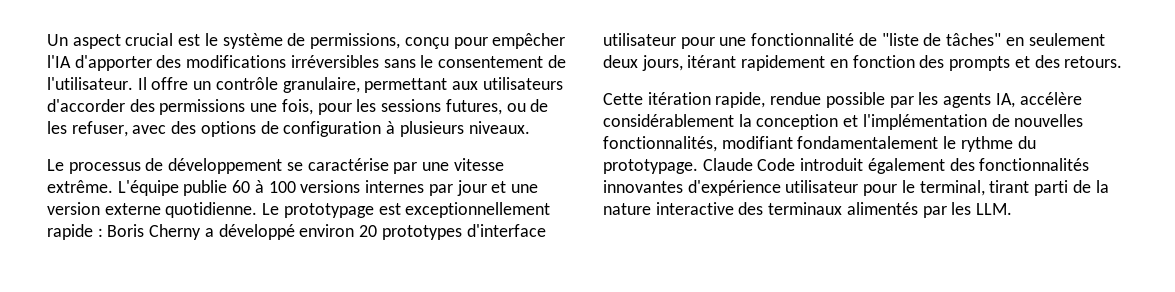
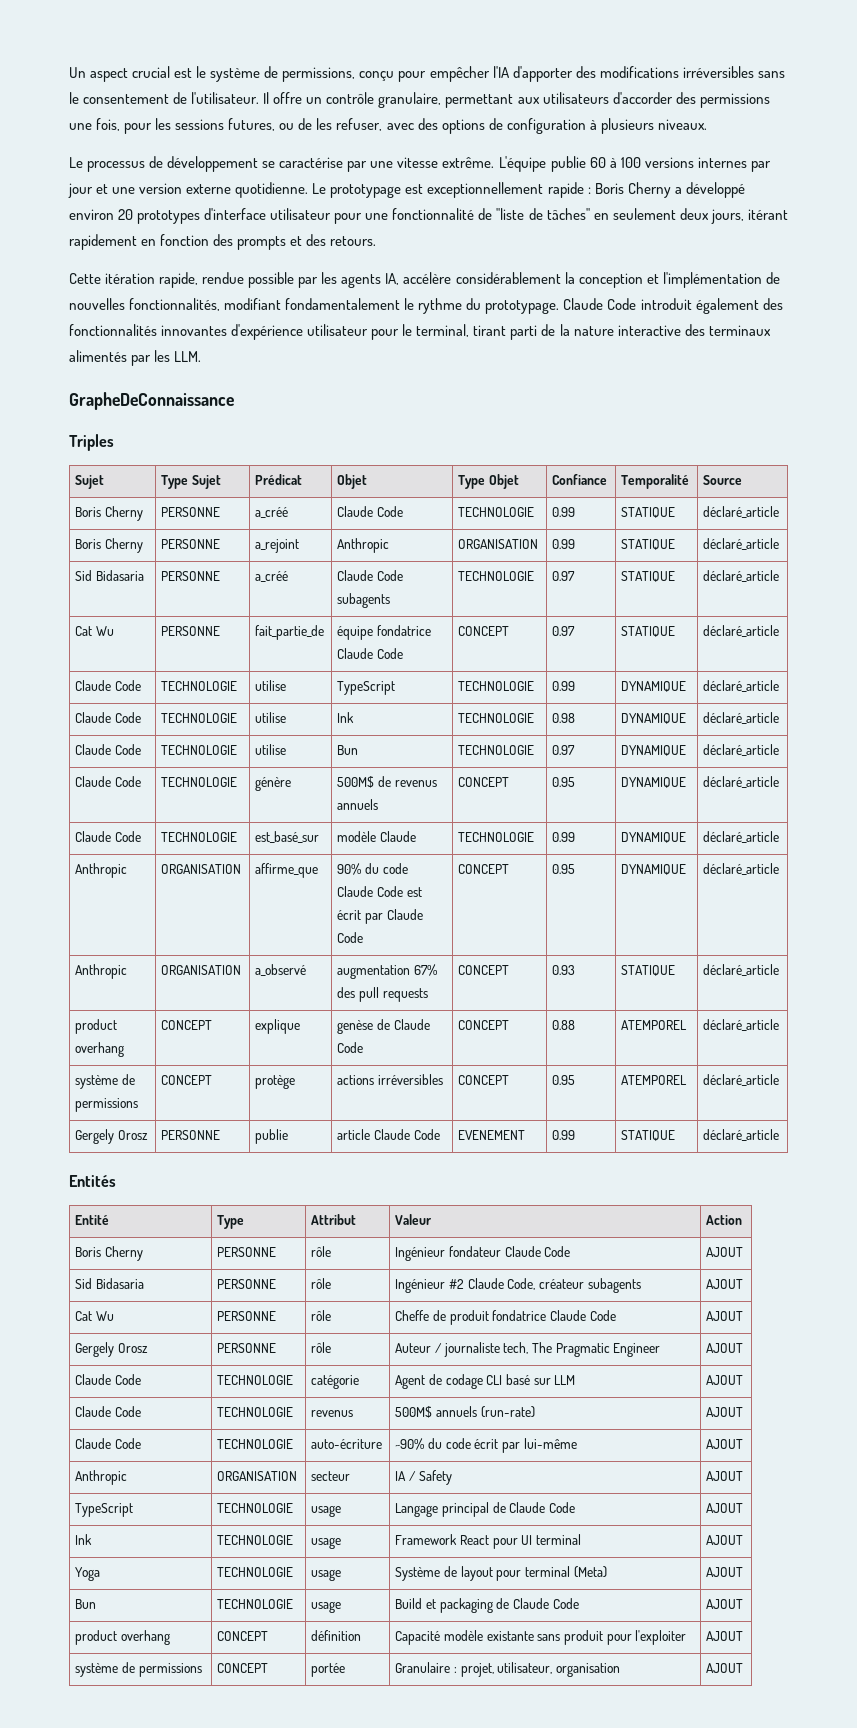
+ GrapheDeConnaissance
+ Triples
+ Sujet | Type Sujet | Prédicat | Objet | Type Objet | Confiance | Temporalité | Source
+ Boris Cherny | PERSONNE | a_créé | Claude Code | TECHNOLOGIE | 0.99 | STATIQUE | déclaré_article
+ Boris Cherny | PERSONNE | a_rejoint | Anthropic | ORGANISATION | 0.99 | STATIQUE | déclaré_article
+ Sid Bidasaria | PERSONNE | a_créé | Claude Code subagents | TECHNOLOGIE | 0.97 | STATIQUE | déclaré_article
+ Cat Wu | PERSONNE | fait_partie_de | équipe fondatrice Claude Code | CONCEPT | 0.97 | STATIQUE | déclaré_article
+ Claude Code | TECHNOLOGIE | utilise | TypeScript | TECHNOLOGIE | 0.99 | DYNAMIQUE | déclaré_article
+ Claude Code | TECHNOLOGIE | utilise | Ink | TECHNOLOGIE | 0.98 | DYNAMIQUE | déclaré_article
+ Claude Code | TECHNOLOGIE | utilise | Bun | TECHNOLOGIE | 0.97 | DYNAMIQUE | déclaré_article
+ Claude Code | TECHNOLOGIE | génère | 500M$ de revenus annuels | CONCEPT | 0.95 | DYNAMIQUE | déclaré_article
+ Claude Code | TECHNOLOGIE | est_basé_sur | modèle Claude | TECHNOLOGIE | 0.99 | DYNAMIQUE | déclaré_article
+ Anthropic | ORGANISATION | affirme_que | 90% du code Claude Code est écrit par Claude Code | CONCEPT | 0.95 | DYNAMIQUE | déclaré_article
+ Anthropic | ORGANISATION | a_observé | augmentation 67% des pull requests | CONCEPT | 0.93 | STATIQUE | déclaré_article
+ product overhang | CONCEPT | explique | genèse de Claude Code | CONCEPT | 0.88 | ATEMPOREL | déclaré_article
+ système de permissions | CONCEPT | protège | actions irréversibles | CONCEPT | 0.95 | ATEMPOREL | déclaré_article
+ Gergely Orosz | PERSONNE | publie | article Claude Code | EVENEMENT | 0.99 | STATIQUE | déclaré_article
+ Entités
+ Entité | Type | Attribut | Valeur | Action
+ Boris Cherny | PERSONNE | rôle | Ingénieur fondateur Claude Code | AJOUT
+ Sid Bidasaria | PERSONNE | rôle | Ingénieur #2 Claude Code, créateur subagents | AJOUT
+ Cat Wu | PERSONNE | rôle | Cheffe de produit fondatrice Claude Code | AJOUT
+ Gergely Orosz | PERSONNE | rôle | Auteur / journaliste tech, The Pragmatic Engineer | AJOUT
+ Claude Code | TECHNOLOGIE | catégorie | Agent de codage CLI basé sur LLM | AJOUT
+ Claude Code | TECHNOLOGIE | revenus | 500M$ annuels (run-rate) | AJOUT
+ Claude Code | TECHNOLOGIE | auto-écriture | ~90% du code écrit par lui-même | AJOUT
+ Anthropic | ORGANISATION | secteur | IA / Safety | AJOUT
+ TypeScript | TECHNOLOGIE | usage | Langage principal de Claude Code | AJOUT
+ Ink | TECHNOLOGIE | usage | Framework React pour UI terminal | AJOUT
+ Yoga | TECHNOLOGIE | usage | Système de layout pour terminal (Meta) | AJOUT
+ Bun | TECHNOLOGIE | usage | Build et packaging de Claude Code | AJOUT
+ product overhang | CONCEPT | définition | Capacité modèle existante sans produit pour l'exploiter | AJOUT
+ système de permissions | CONCEPT | portée | Granulaire : projet, utilisateur, organisation | AJOUT

